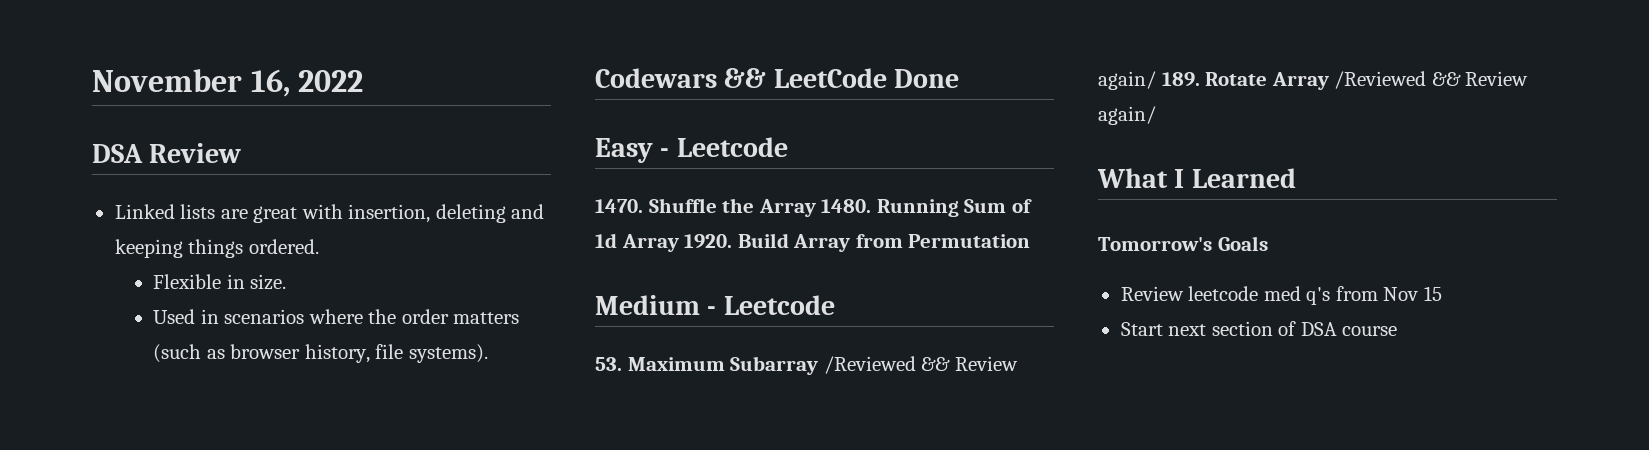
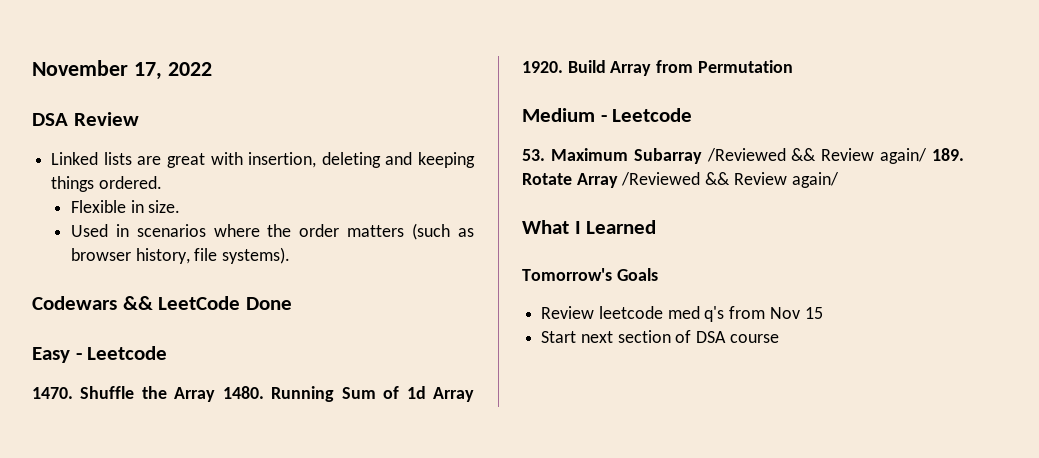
- November 16, 2022
+ November 17, 2022

